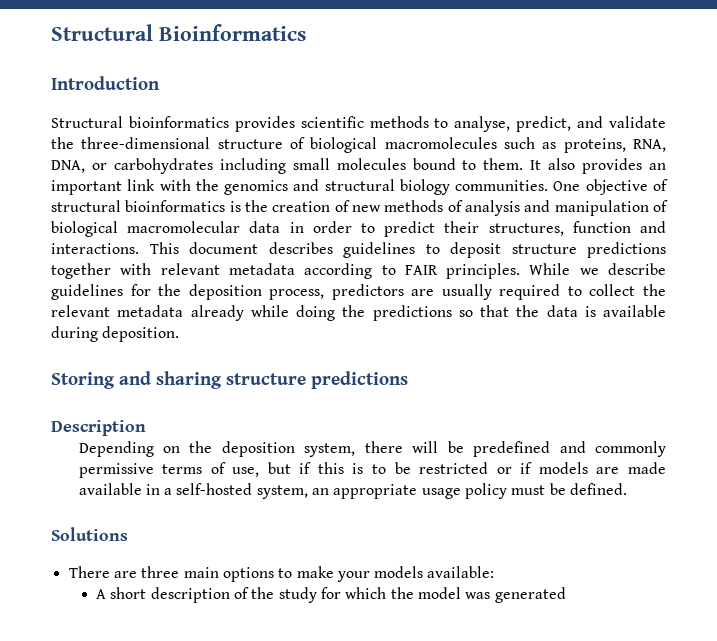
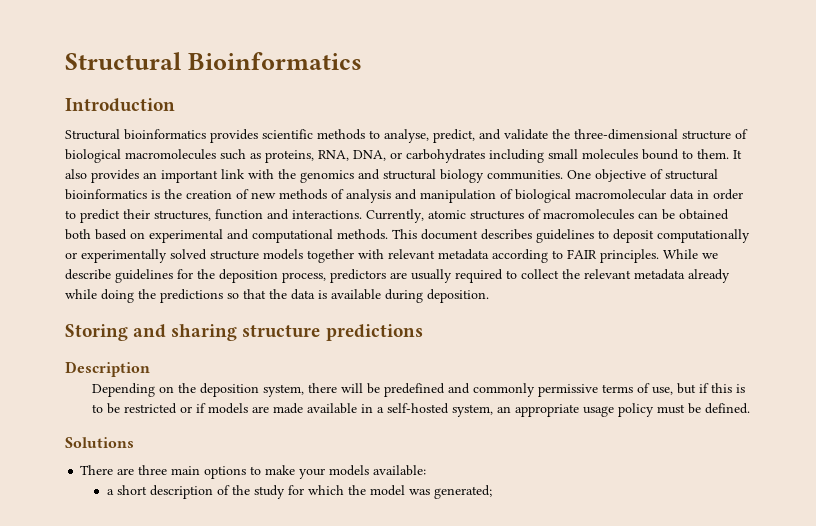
+ Currently, atomic structures of macromolecules can be obtained both based on experimental and computational methods.
- This document describes guidelines to deposit structure predictions together with relevant metadata according to FAIR principles.
+ This document describes guidelines to deposit computationally or experimentally solved structure models together with relevant metadata according to FAIR principles.
- A short description of the study for which the model was generated
+ a short description of the study for which the model was generated;

